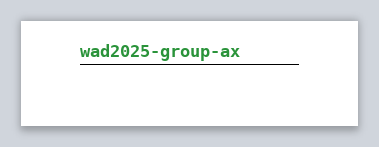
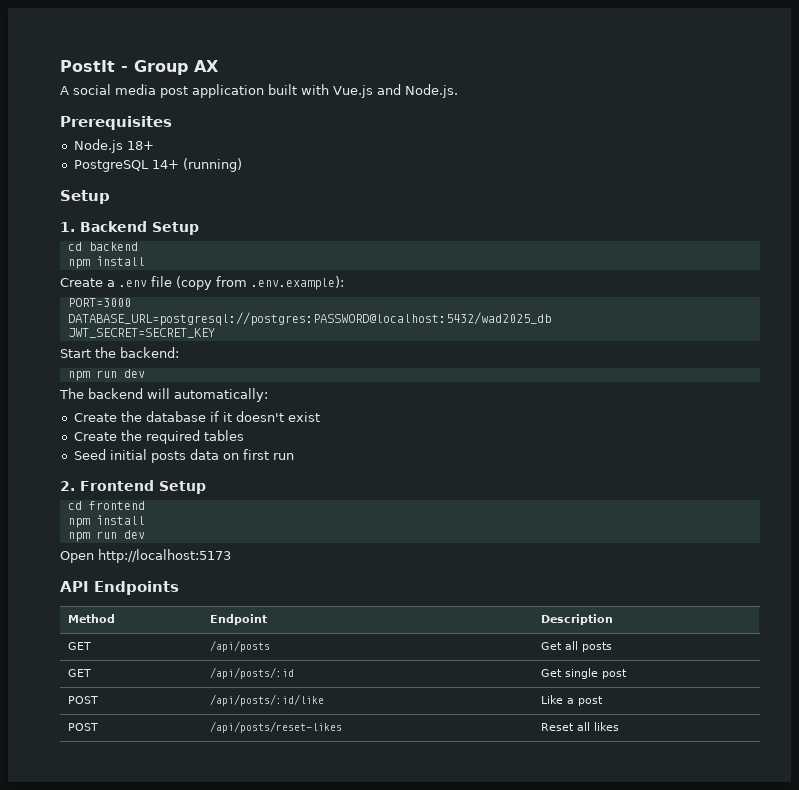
- wad2025-group-ax
+ PostIt - Group AX
+ A social media post application built with Vue.js and Node.js.
+ Prerequisites
+ Node.js 18+
+ PostgreSQL 14+ (running)
+ Setup
+ 1. Backend Setup
+ cd backend
+ npm install
+ Create a .env file (copy from .env.example):
+ PORT=3000
+ DATABASE_URL=postgresql://postgres:PASSWORD@localhost:5432/wad2025_db
+ JWT_SECRET=SECRET_KEY
+ Start the backend:
+ npm run dev
+ The backend will automatically:
+ Create the database if it doesn't exist
+ Create the required tables
+ Seed initial posts data on first run
+ 2. Frontend Setup
+ cd frontend
+ npm install
+ npm run dev
+ Open http://localhost:5173
+ API Endpoints
+ Method | Endpoint | Description
+ GET | /api/posts | Get all posts
+ GET | /api/posts/:id | Get single post
+ POST | /api/posts/:id/like | Like a post
+ POST | /api/posts/reset-likes | Reset all likes

